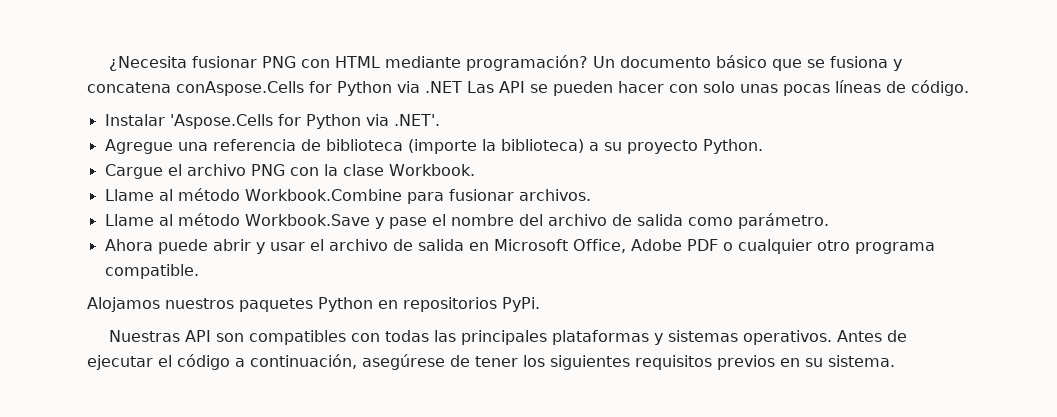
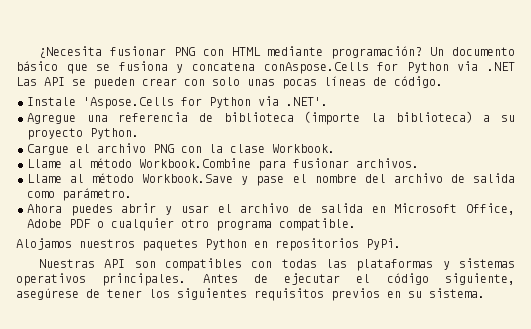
- Un documento básico que se fusiona y concatena conAspose.Cells for Python via .NET Las API se pueden hacer con solo unas pocas líneas de código.
+ Un documento básico que se fusiona y concatena conAspose.Cells for Python via .NET Las API se pueden crear con solo unas pocas líneas de código.
- Instalar 'Aspose.Cells for Python via .NET'.
+ Instale 'Aspose.Cells for Python via .NET'.
- Ahora puede abrir y usar el archivo de salida en Microsoft Office, Adobe PDF o cualquier otro programa compatible.
+ Ahora puedes abrir y usar el archivo de salida en Microsoft Office, Adobe PDF o cualquier otro programa compatible.
- Nuestras API son compatibles con todas las principales plataformas y sistemas operativos.
+ Nuestras API son compatibles con todas las plataformas y sistemas operativos principales.
- Antes de ejecutar el código a continuación, asegúrese de tener los siguientes requisitos previos en su sistema.
+ Antes de ejecutar el código siguiente, asegúrese de tener los siguientes requisitos previos en su sistema.

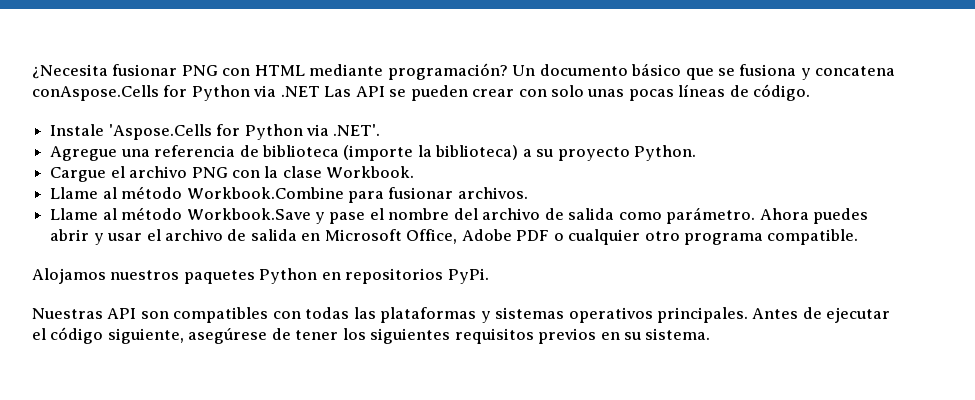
- Llame al método Workbook.Save y pase el nombre del archivo de salida como parámetro.
- Ahora puedes abrir y usar el archivo de salida en Microsoft Office, Adobe PDF o cualquier otro programa compatible.
+ Llame al método Workbook.Save y pase el nombre del archivo de salida como parámetro. Ahora puedes abrir y usar el archivo de salida en Microsoft Office, Adobe PDF o cualquier otro programa compatible.

